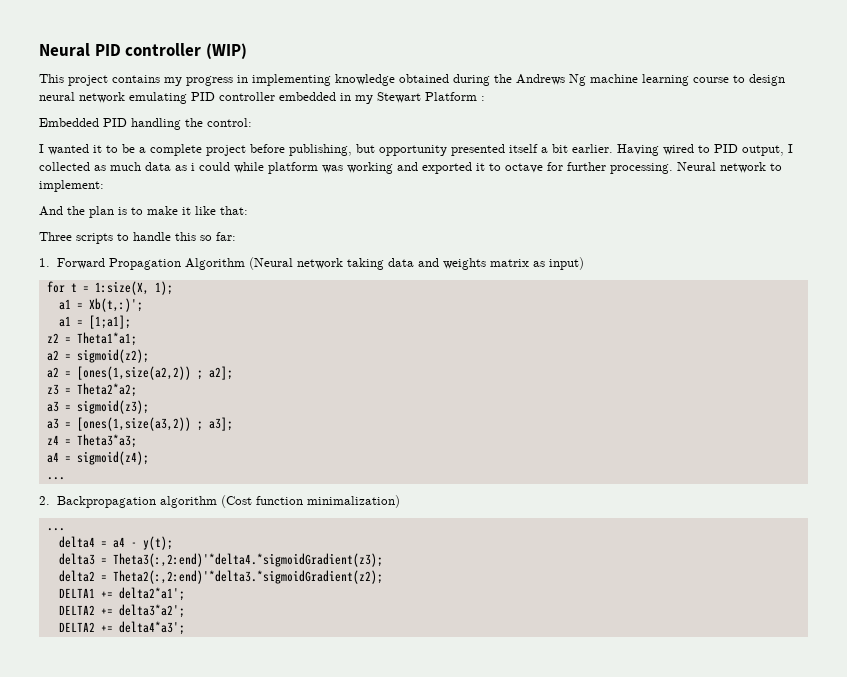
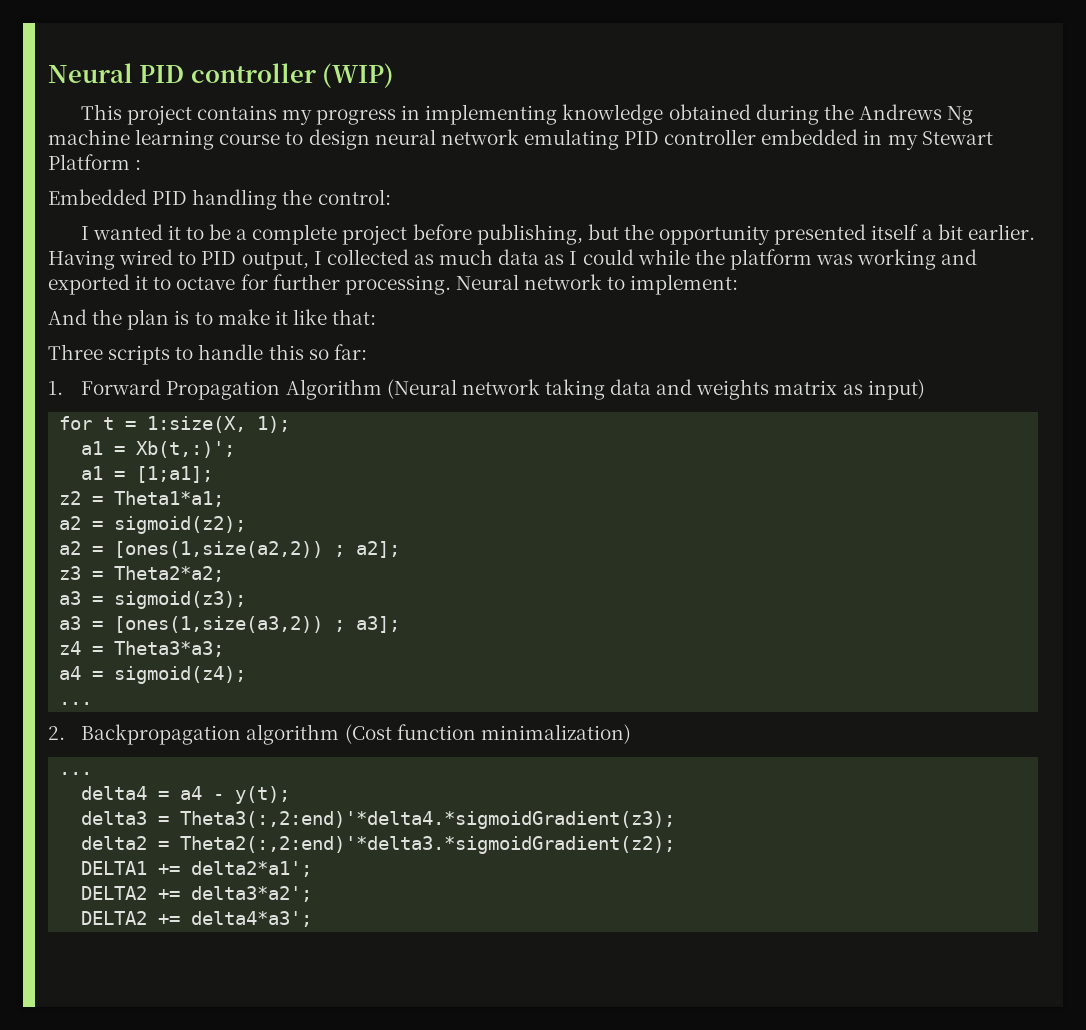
- I wanted it to be a complete project before publishing, but opportunity presented itself a bit earlier.
+ I wanted it to be a complete project before publishing, but the opportunity presented itself a bit earlier.
- Having wired to PID output, I collected as much data as i could while platform was working and exported it to octave for further processing.
+ Having wired to PID output, I collected as much data as I could while the platform was working and exported it to octave for further processing.

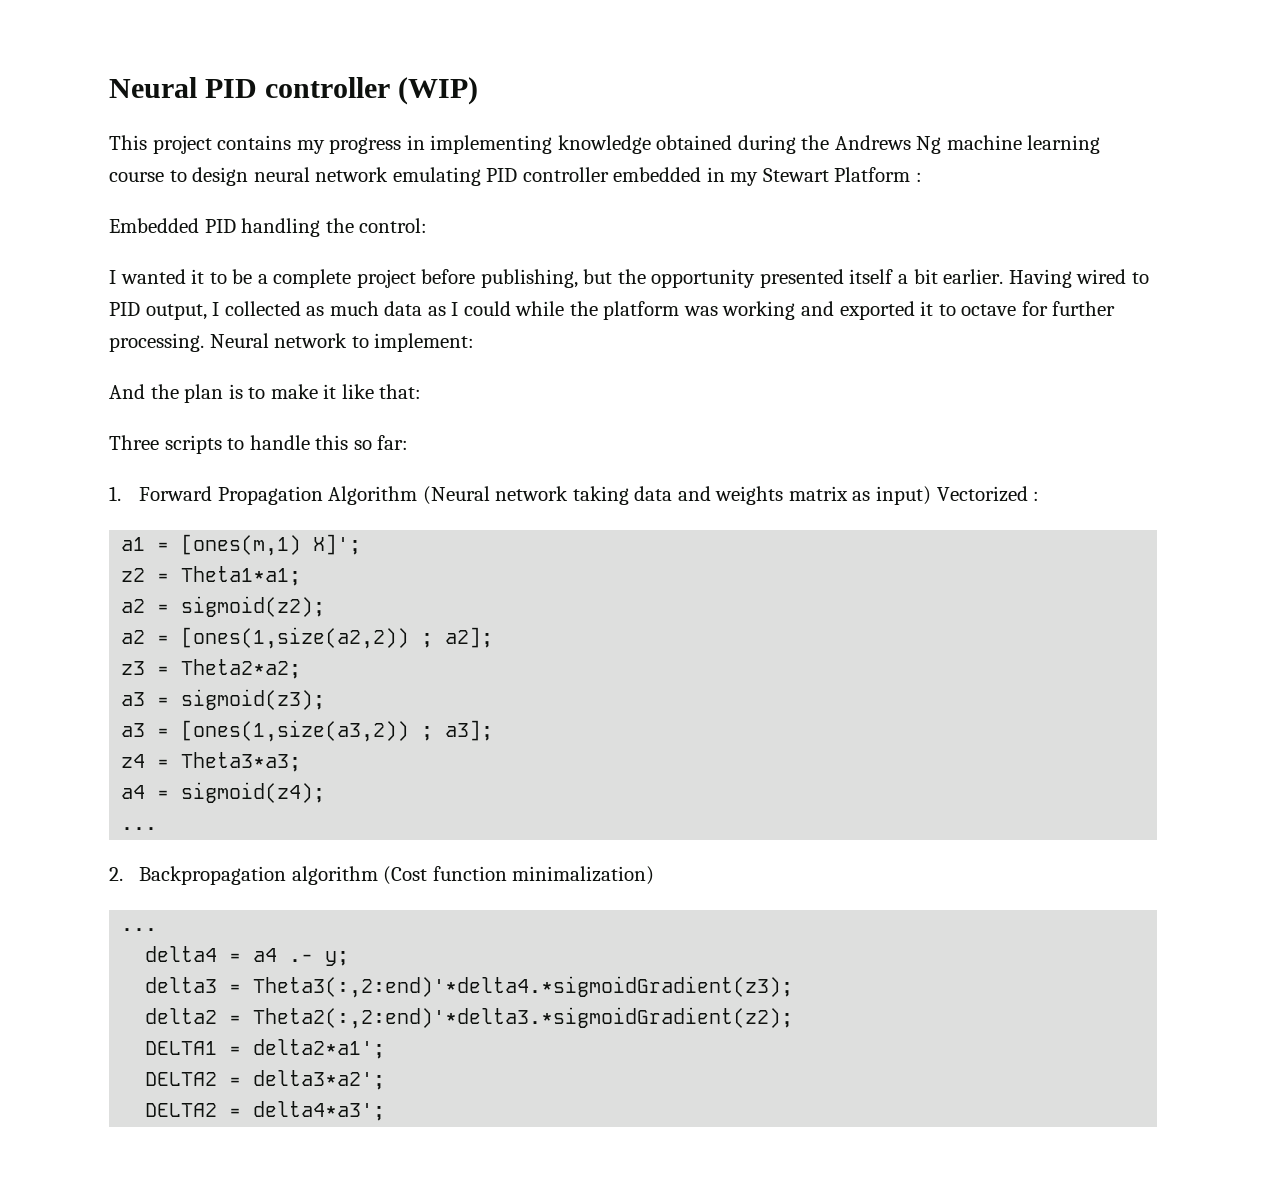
- 1. Forward Propagation Algorithm (Neural network taking data and weights matrix as input)
- for t = 1:size(X, 1);
- a1 = Xb(t,:)';
- a1 = [1;a1];
+ 1. Forward Propagation Algorithm (Neural network taking data and weights matrix as input) Vectorized :
+ a1 = [ones(m,1) X]';
- delta4 = a4 - y(t);
+ delta4 = a4 .- y;
- DELTA1 += delta2*a1';
+ DELTA1 = delta2*a1';
- DELTA2 += delta3*a2';
+ DELTA2 = delta3*a2';
- DELTA2 += delta4*a3';
+ DELTA2 = delta4*a3';

